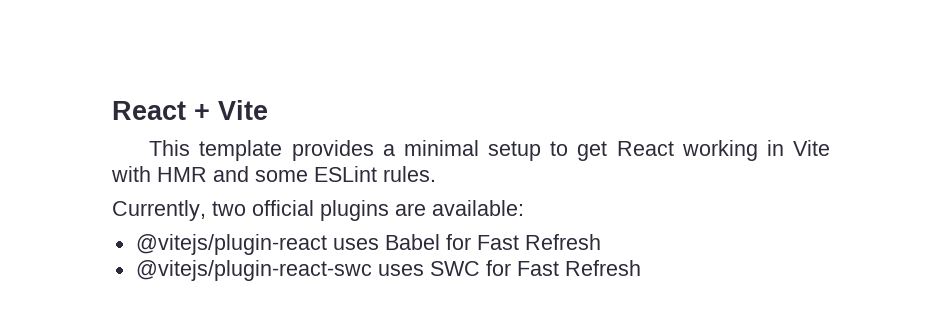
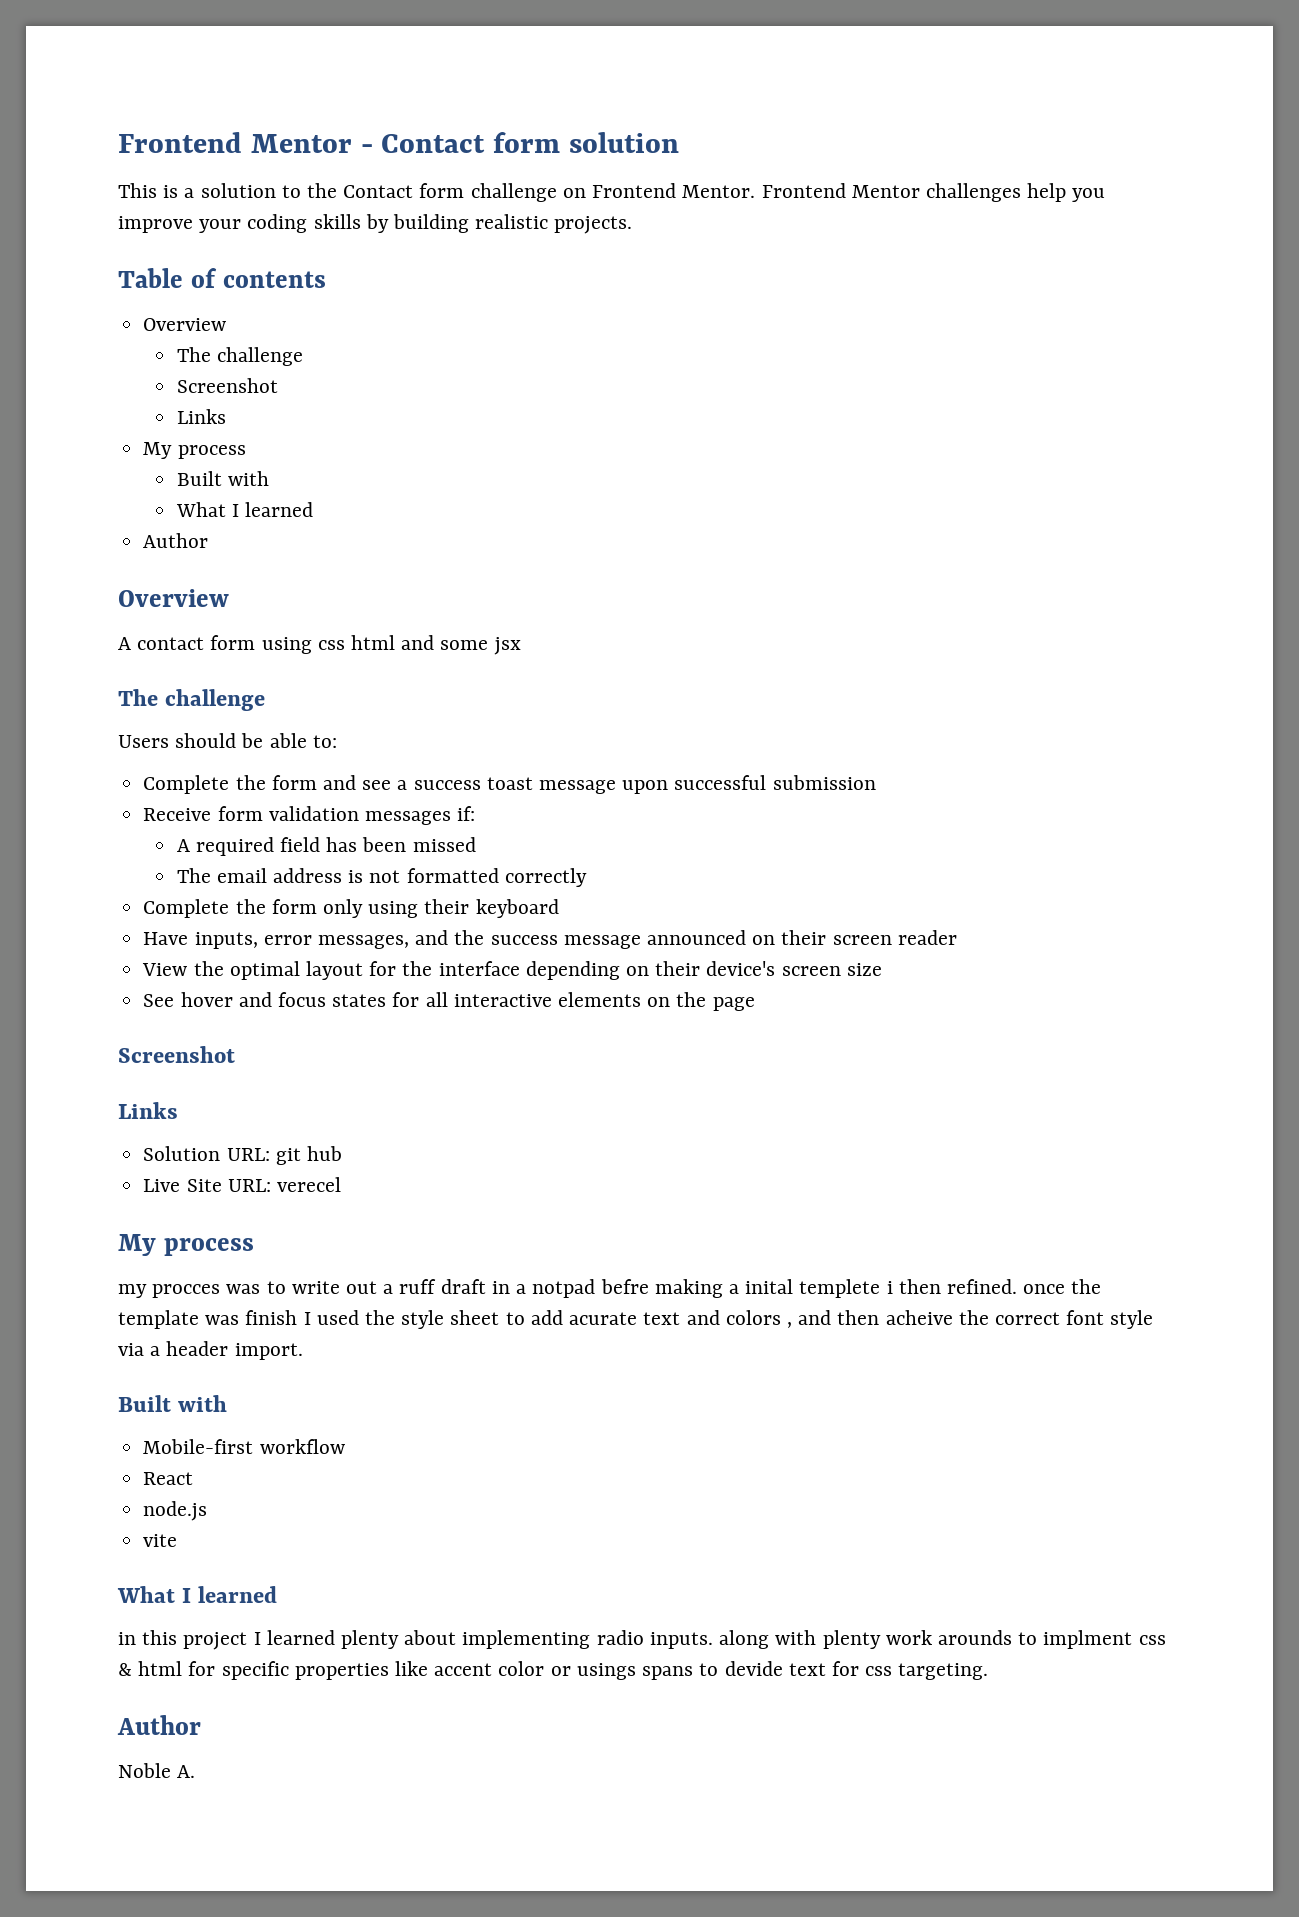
- React + Vite
- This template provides a minimal setup to get React working in Vite with HMR and some ESLint rules.
- Currently, two official plugins are available:
- @vitejs/plugin-react uses Babel for Fast Refresh
- @vitejs/plugin-react-swc uses SWC for Fast Refresh
+ Frontend Mentor - Contact form solution
+ This is a solution to the Contact form challenge on Frontend Mentor. Frontend Mentor challenges help you improve your coding skills by building realistic projects.
+ Table of contents
+ Overview
+ The challenge
+ Screenshot
+ Links
+ My process
+ Built with
+ What I learned
+ Author
+ Overview
+ A contact form using css html and some jsx
+ The challenge
+ Users should be able to:
+ Complete the form and see a success toast message upon successful submission
+ Receive form validation messages if:
+ A required field has been missed
+ The email address is not formatted correctly
+ Complete the form only using their keyboard
+ Have inputs, error messages, and the success message announced on their screen reader
+ View the optimal layout for the interface depending on their device's screen size
+ See hover and focus states for all interactive elements on the page
+ Screenshot
+ Links
+ Solution URL: git hub
+ Live Site URL: verecel
+ My process
+ my procces was to write out a ruff draft in a notpad befre making a inital templete i then refined. once the template was finish I used the style sheet to add acurate text and colors , and then acheive the correct font style via a header import.
+ Built with
+ Mobile-first workflow
+ React
+ node.js
+ vite
+ What I learned
+ in this project I learned plenty about implementing radio inputs. along with plenty work arounds to implment css & html for specific properties like accent color or usings spans to devide text for css targeting.
+ Author
+ Noble A.

